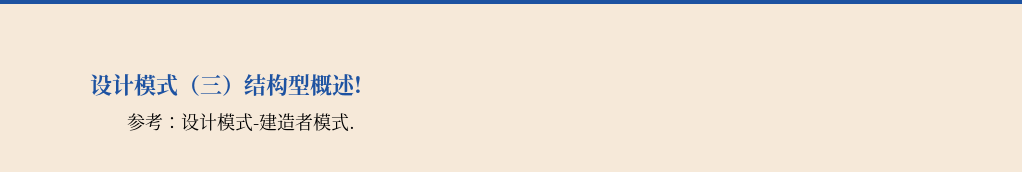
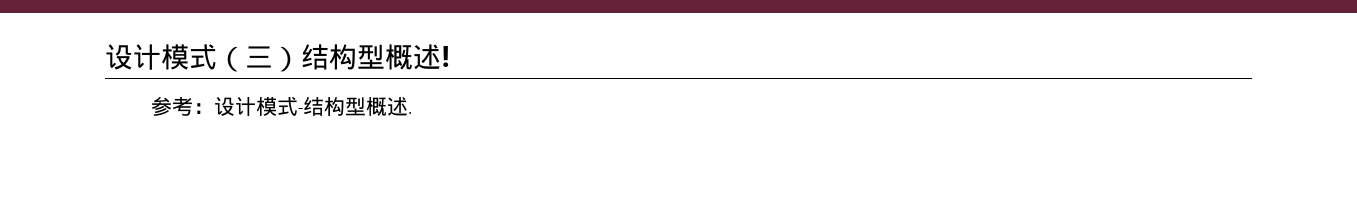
- 参考：设计模式-建造者模式.
+ 参考：设计模式-结构型概述.

